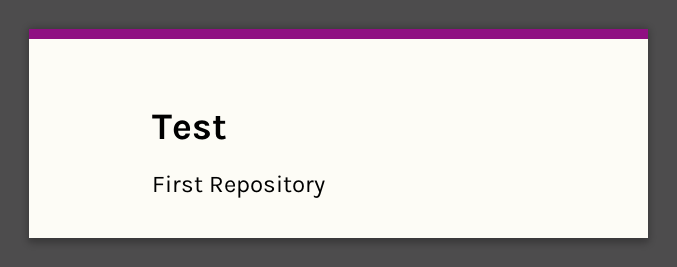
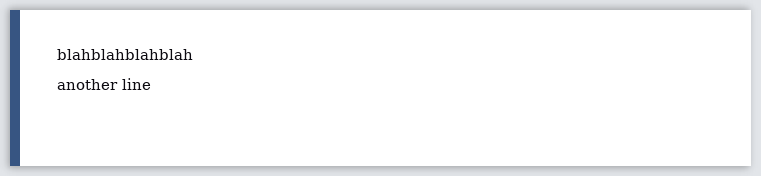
- Test
- First Repository
+ blahblahblahblah
+ another line

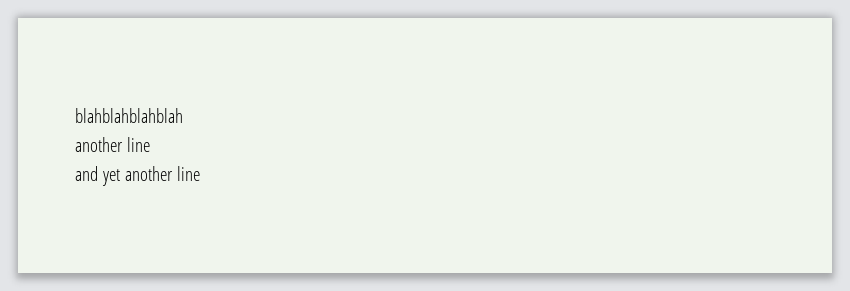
+ and yet another line

